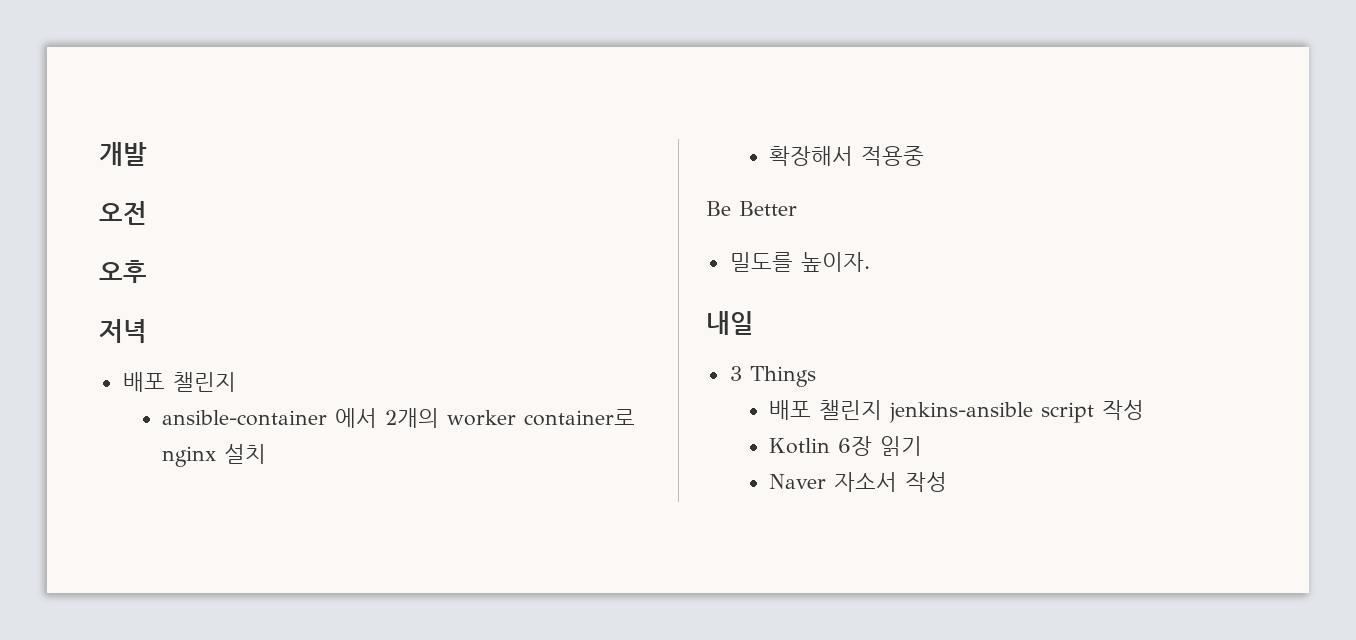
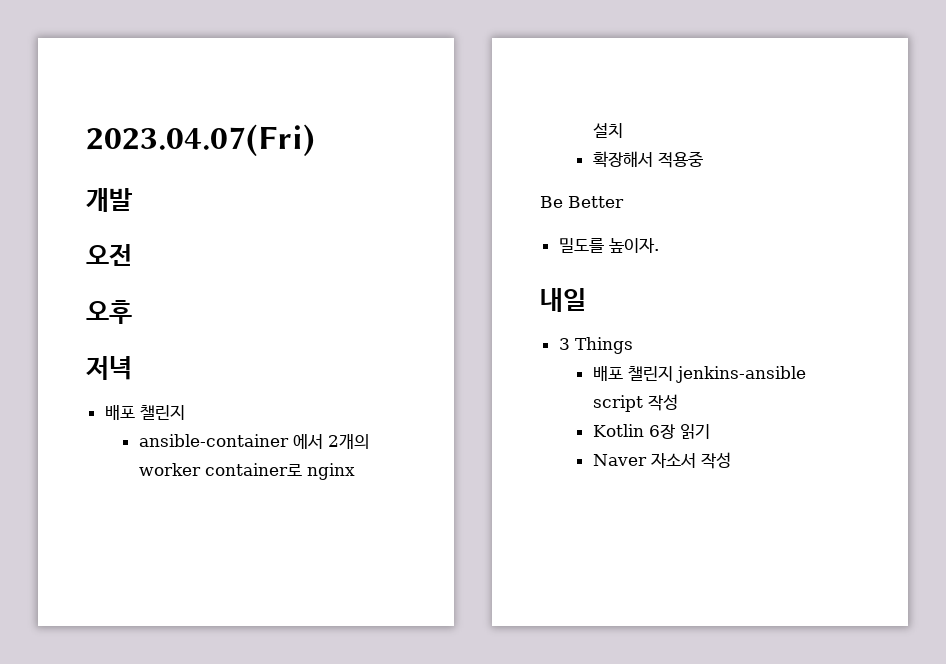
+ 2023.04.07(Fri)

